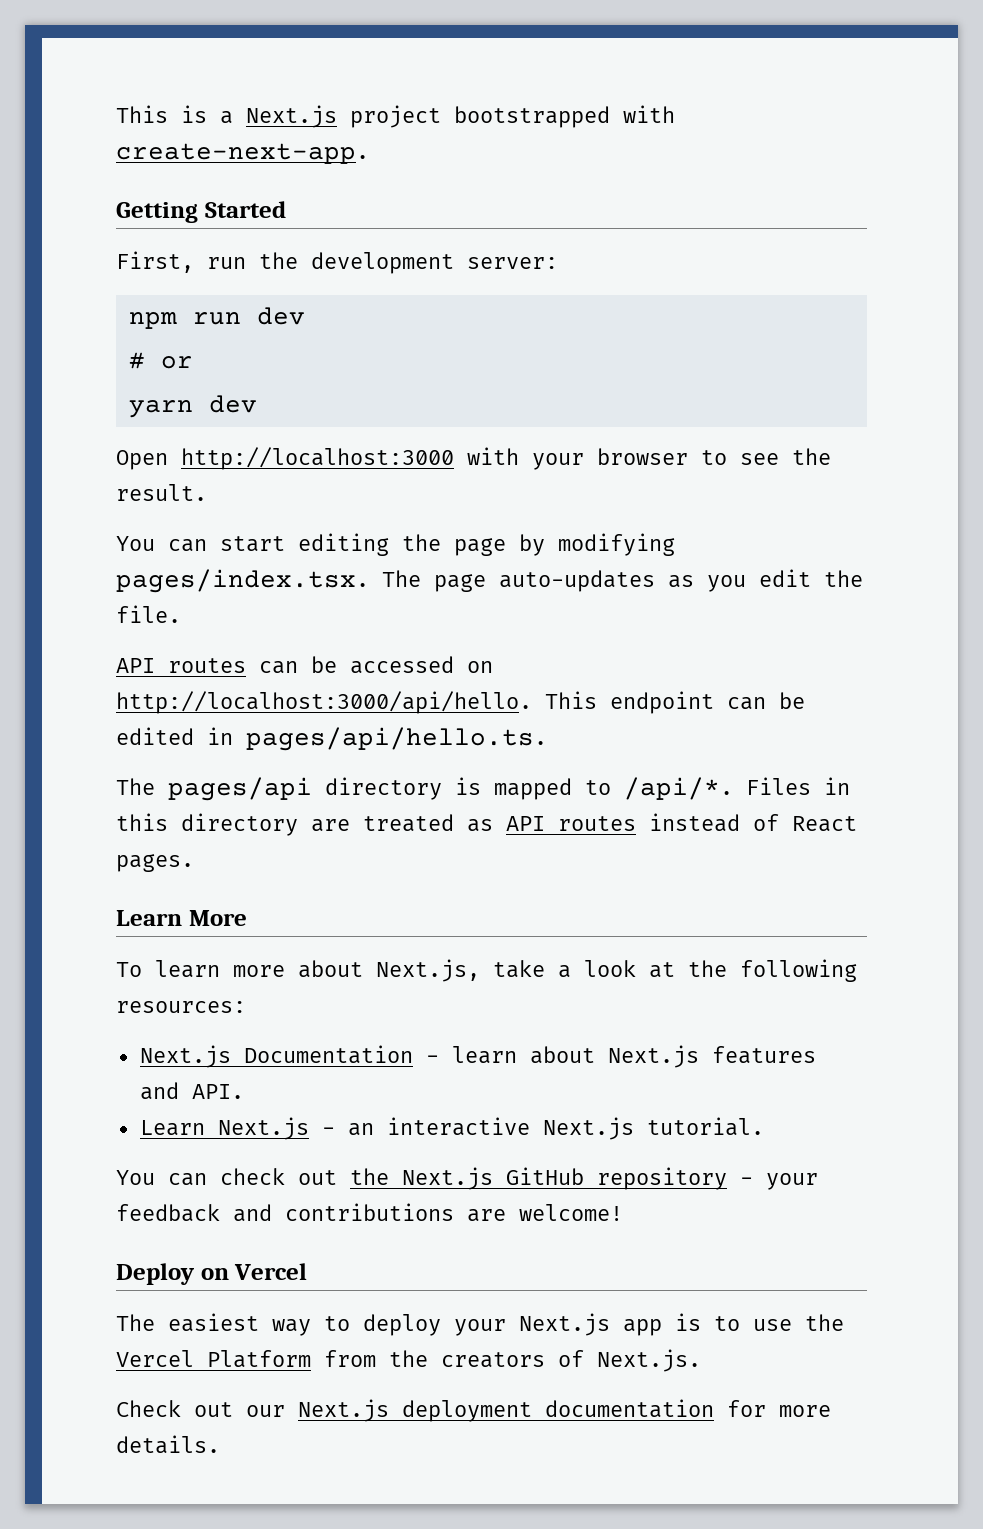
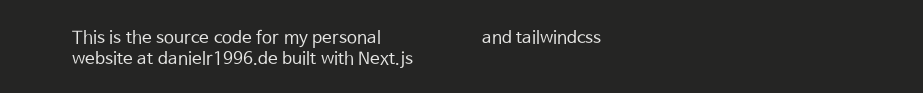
- This is a Next.js project bootstrapped with create-next-app.
- Getting Started
- First, run the development server:
- npm run dev
- # or
- yarn dev
- Open http://localhost:3000 with your browser to see the result.
- You can start editing the page by modifying pages/index.tsx. The page auto-updates as you edit the file.
- API routes can be accessed on http://localhost:3000/api/hello. This endpoint can be edited in pages/api/hello.ts.
- The pages/api directory is mapped to /api/*. Files in this directory are treated as API routes instead of React pages.
- Learn More
- To learn more about Next.js, take a look at the following resources:
- Next.js Documentation - learn about Next.js features and API.
- Learn Next.js - an interactive Next.js tutorial.
- You can check out the Next.js GitHub repository - your feedback and contributions are welcome!
- Deploy on Vercel
- The easiest way to deploy your Next.js app is to use the Vercel Platform from the creators of Next.js.
- Check out our Next.js deployment documentation for more details.
+ This is the source code for my personal website at danielr1996.de built with Next.js and tailwindcss

